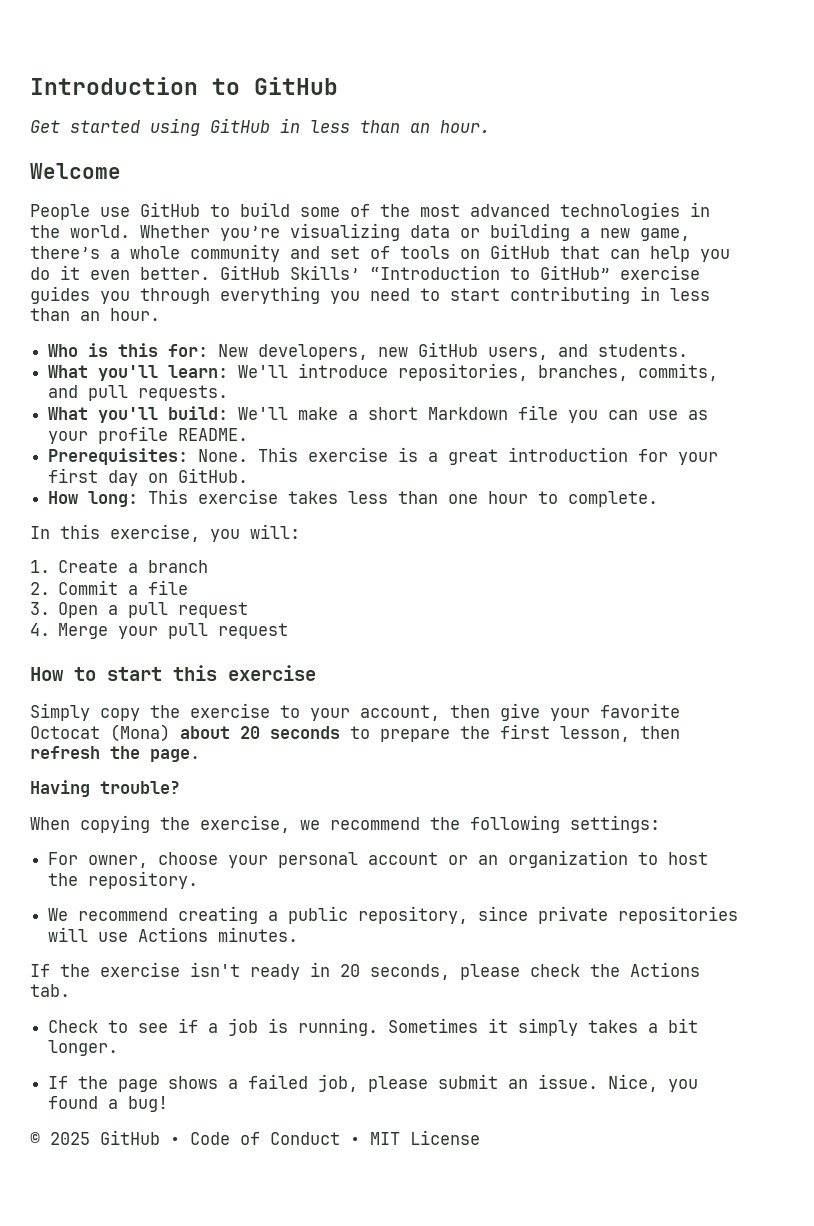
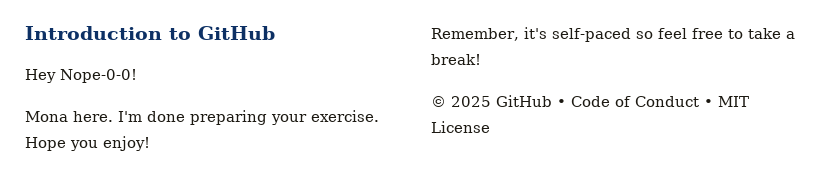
- Get started using GitHub in less than an hour.
- Welcome
- People use GitHub to build some of the most advanced technologies in the world. Whether you’re visualizing data or building a new game, there’s a whole community and set of tools on GitHub that can help you do it even better. GitHub Skills’ “Introduction to GitHub” exercise guides you through everything you need to start contributing in less than an hour.
- Who is this for: New developers, new GitHub users, and students.
- What you'll learn: We'll introduce repositories, branches, commits, and pull requests.
- What you'll build: We'll make a short Markdown file you can use as your profile README.
- Prerequisites: None. This exercise is a great introduction for your first day on GitHub.
- How long: This exercise takes less than one hour to complete.
- In this exercise, you will:
- 1. Create a branch
- 2. Commit a file
- 3. Open a pull request
- 4. Merge your pull request
- How to start this exercise
- Simply copy the exercise to your account, then give your favorite Octocat (Mona) about 20 seconds to prepare the first lesson, then refresh the page.
- Having trouble?
- When copying the exercise, we recommend the following settings:
- For owner, choose your personal account or an organization to host the repository.
- We recommend creating a public repository, since private repositories will use Actions minutes.
- If the exercise isn't ready in 20 seconds, please check the Actions tab.
- Check to see if a job is running. Sometimes it simply takes a bit longer.
- If the page shows a failed job, please submit an issue. Nice, you found a bug!
+ Hey Nope-0-0!
+ Mona here. I'm done preparing your exercise. Hope you enjoy!
+ Remember, it's self-paced so feel free to take a break!

